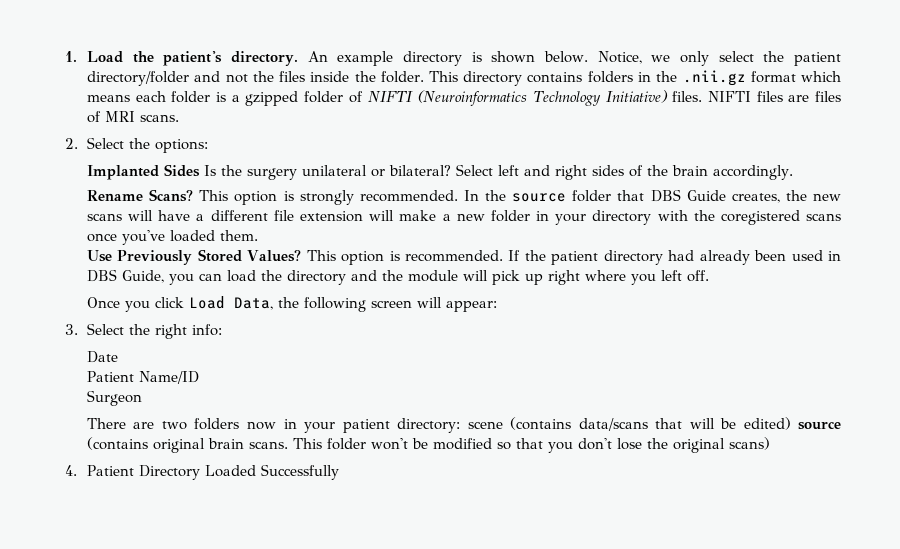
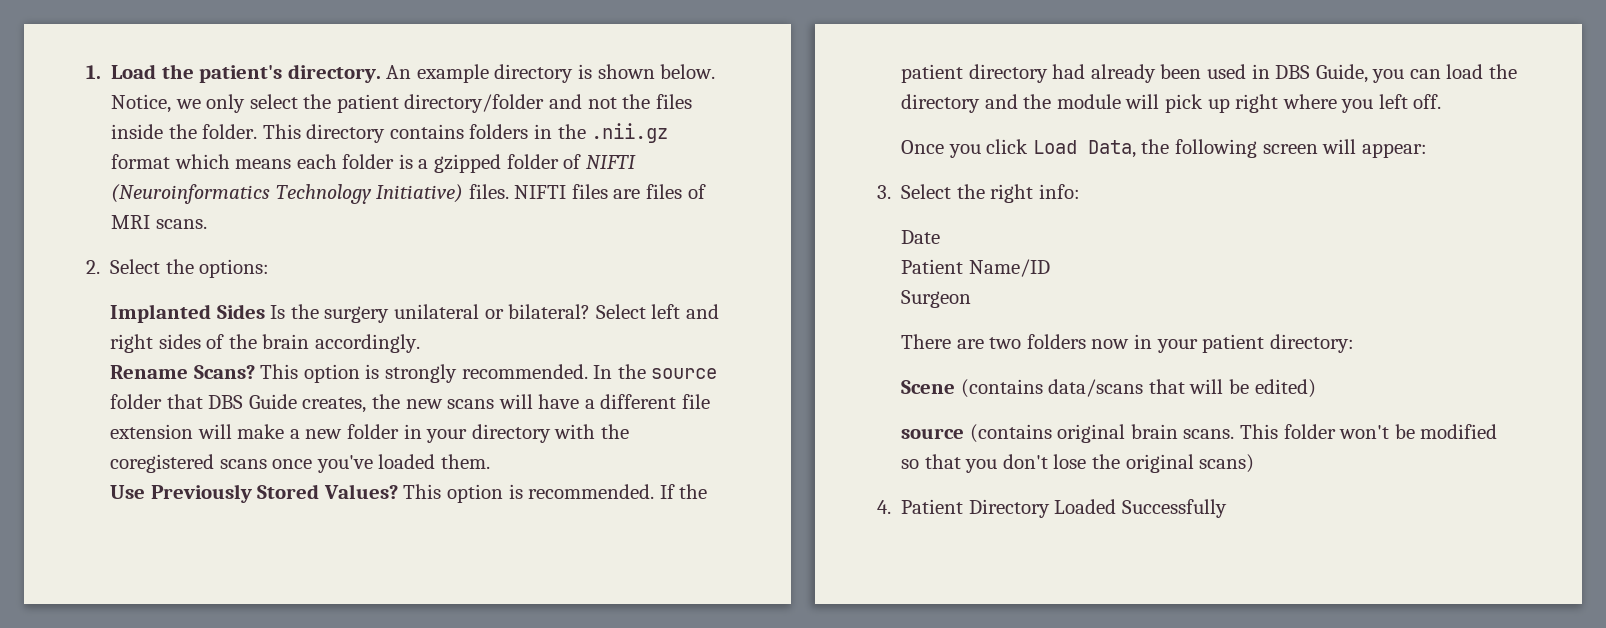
- There are two folders now in your patient directory: scene (contains data/scans that will be edited) source (contains original brain scans.
+ There are two folders now in your patient directory:
+ Scene (contains data/scans that will be edited)
+ source (contains original brain scans.

